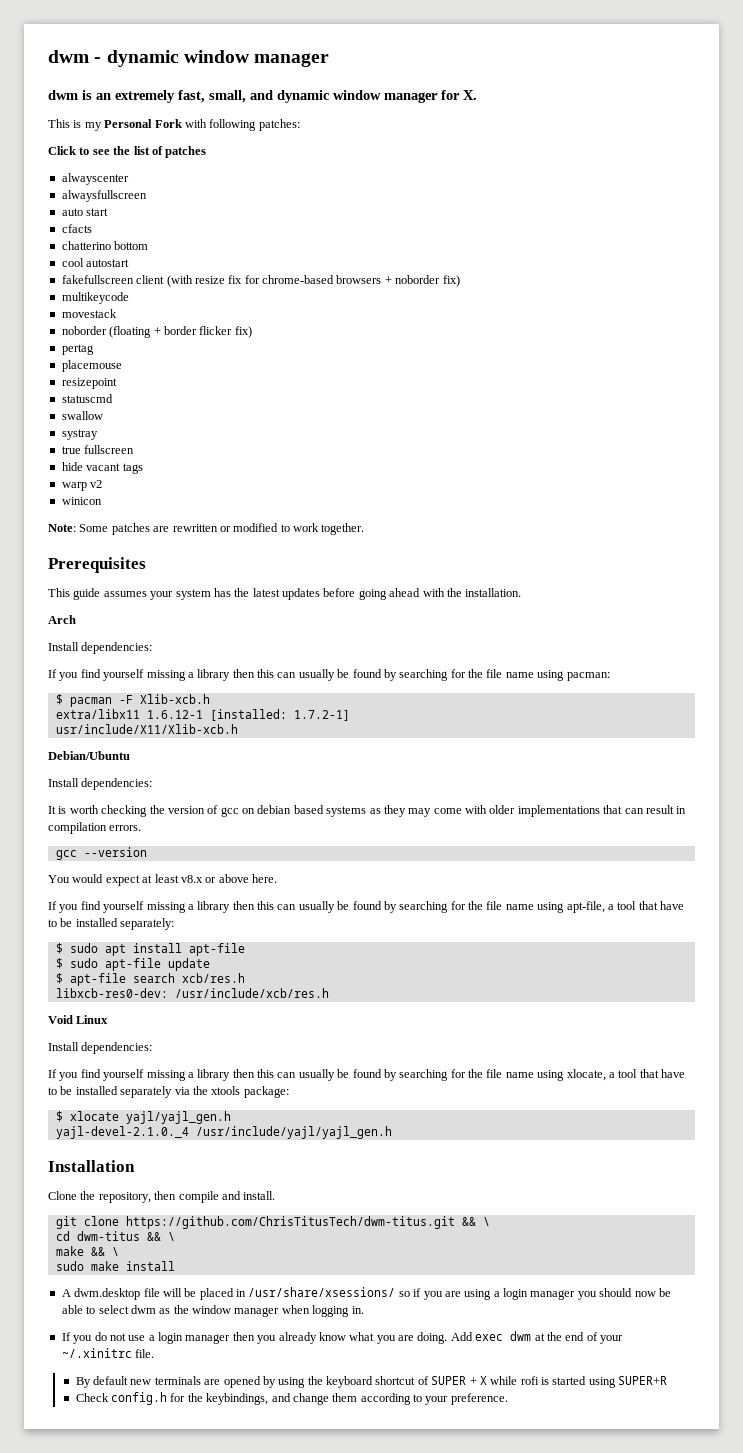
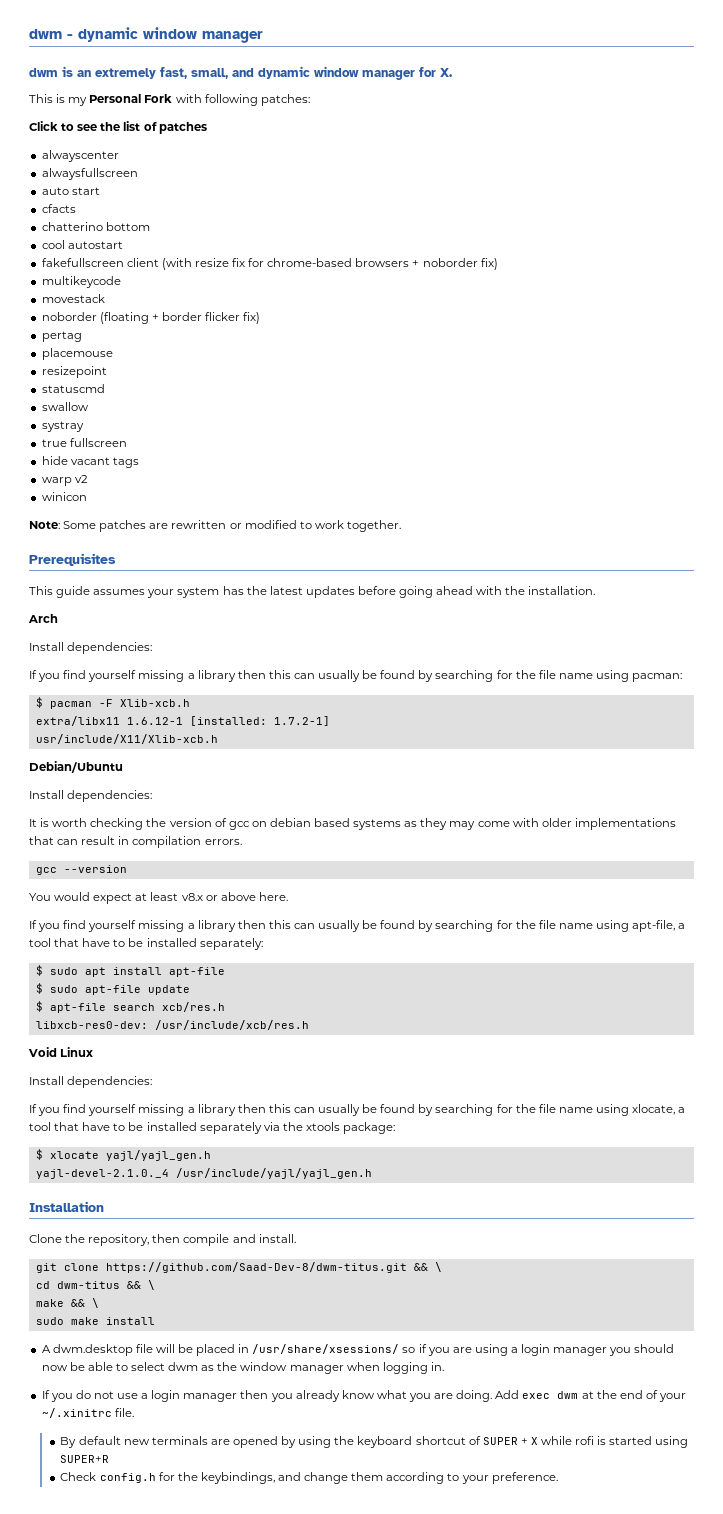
- git clone https://github.com/ChrisTitusTech/dwm-titus.git && \
+ git clone https://github.com/Saad-Dev-8/dwm-titus.git && \

